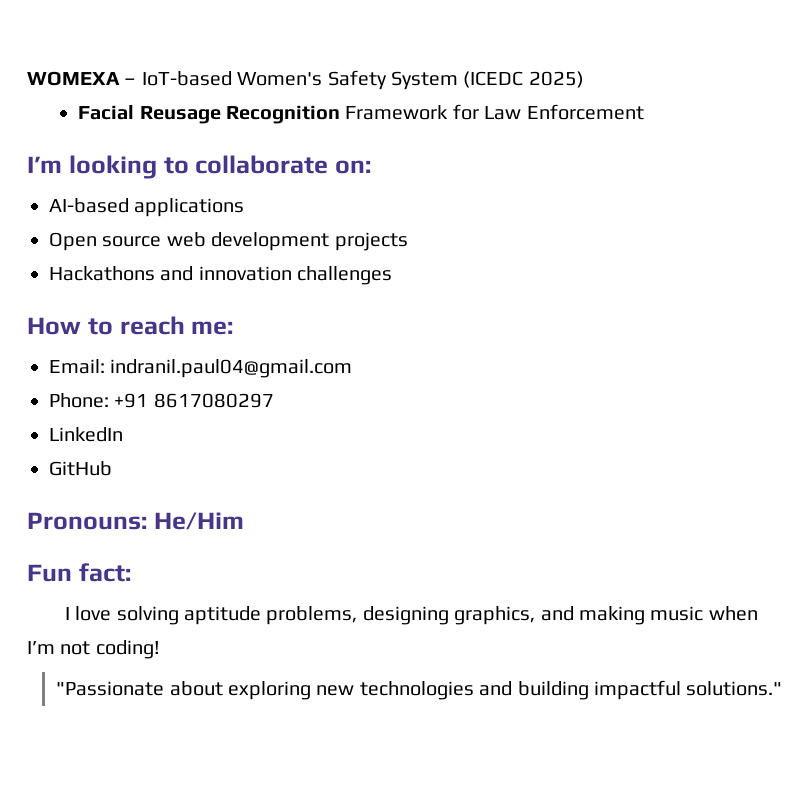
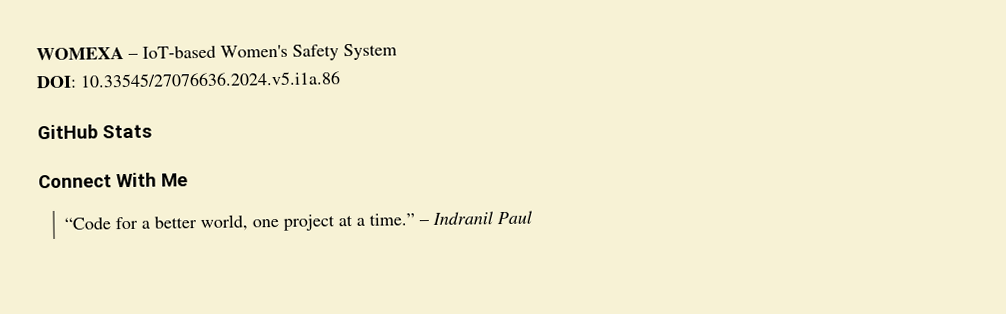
- WOMEXA – IoT-based Women's Safety System (ICEDC 2025)
- Facial Reusage Recognition Framework for Law Enforcement
- I’m looking to collaborate on:
- AI-based applications
- Open source web development projects
- Hackathons and innovation challenges
- How to reach me:
- Email: indranil.paul04@gmail.com
- Phone: +91 8617080297
- LinkedIn
- GitHub
- Pronouns: He/Him
- Fun fact:
- I love solving aptitude problems, designing graphics, and making music when I’m not coding!
- "Passionate about exploring new technologies and building impactful solutions."
+ WOMEXA – IoT-based Women's Safety System
+ DOI: 10.33545/27076636.2024.v5.i1a.86
+ GitHub Stats
+ Connect With Me
+ “Code for a better world, one project at a time.” – Indranil Paul

